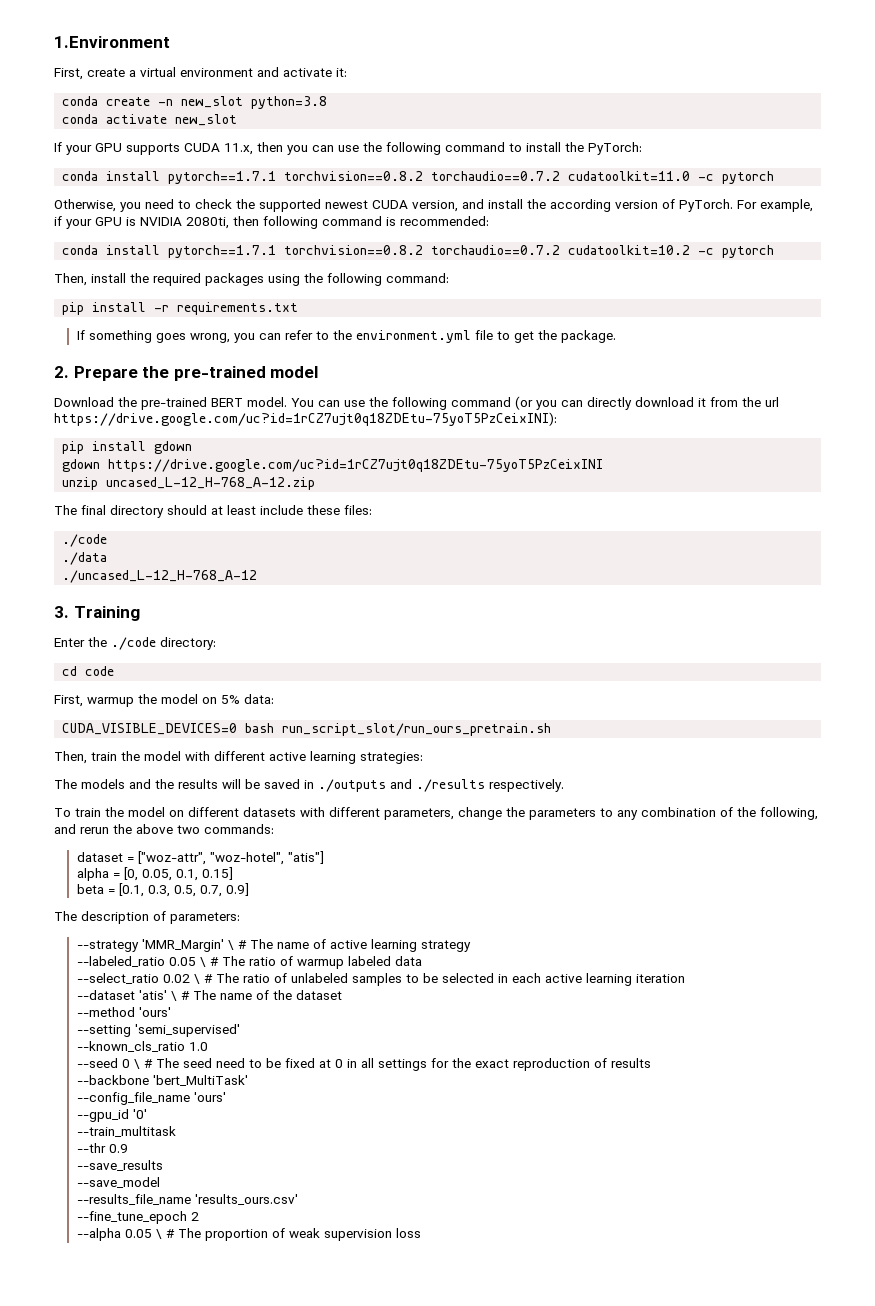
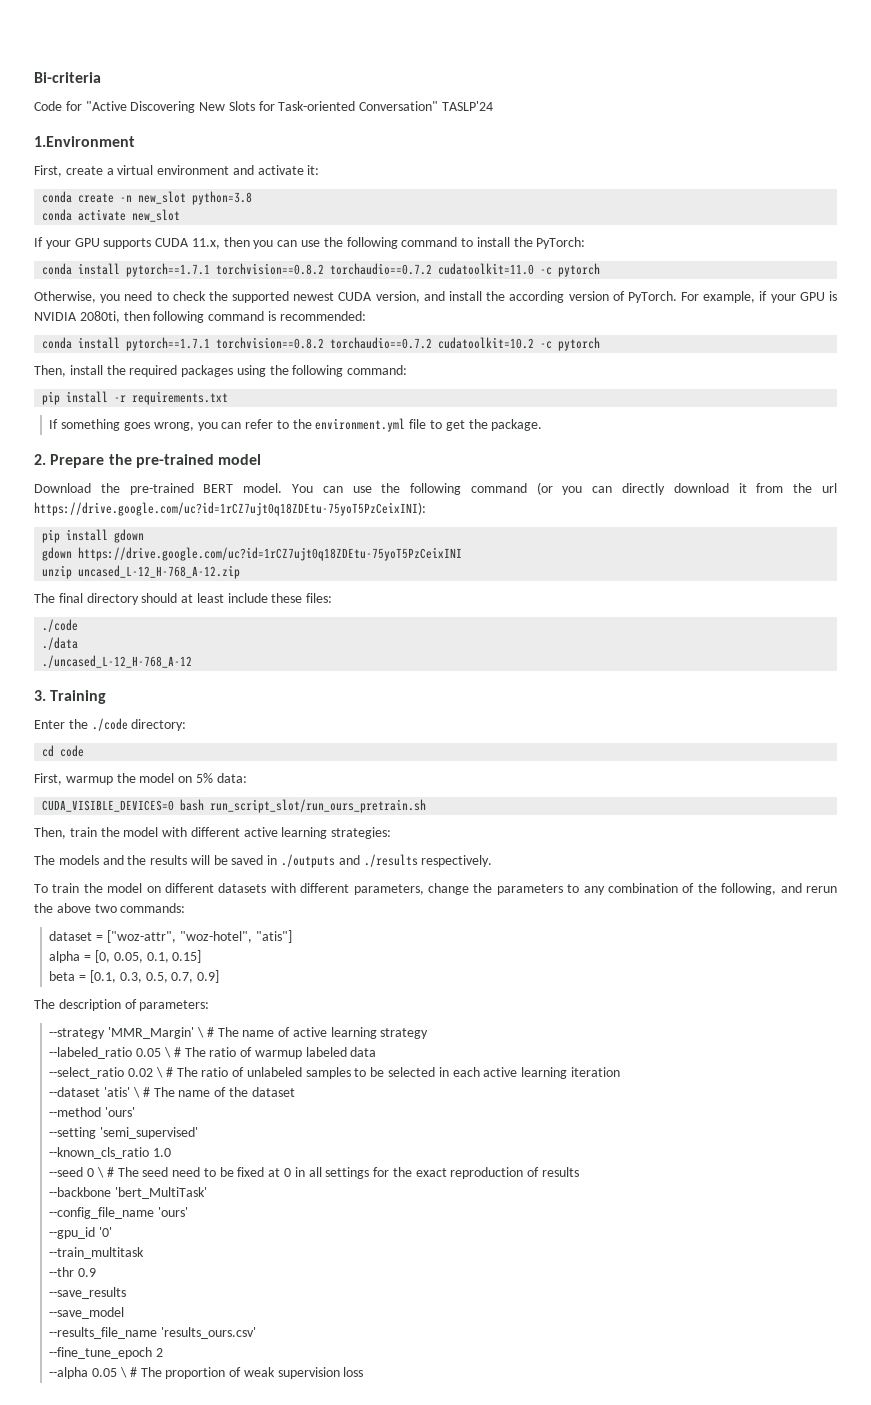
+ Bi-criteria
+ Code for "Active Discovering New Slots for Task-oriented Conversation" TASLP'24

